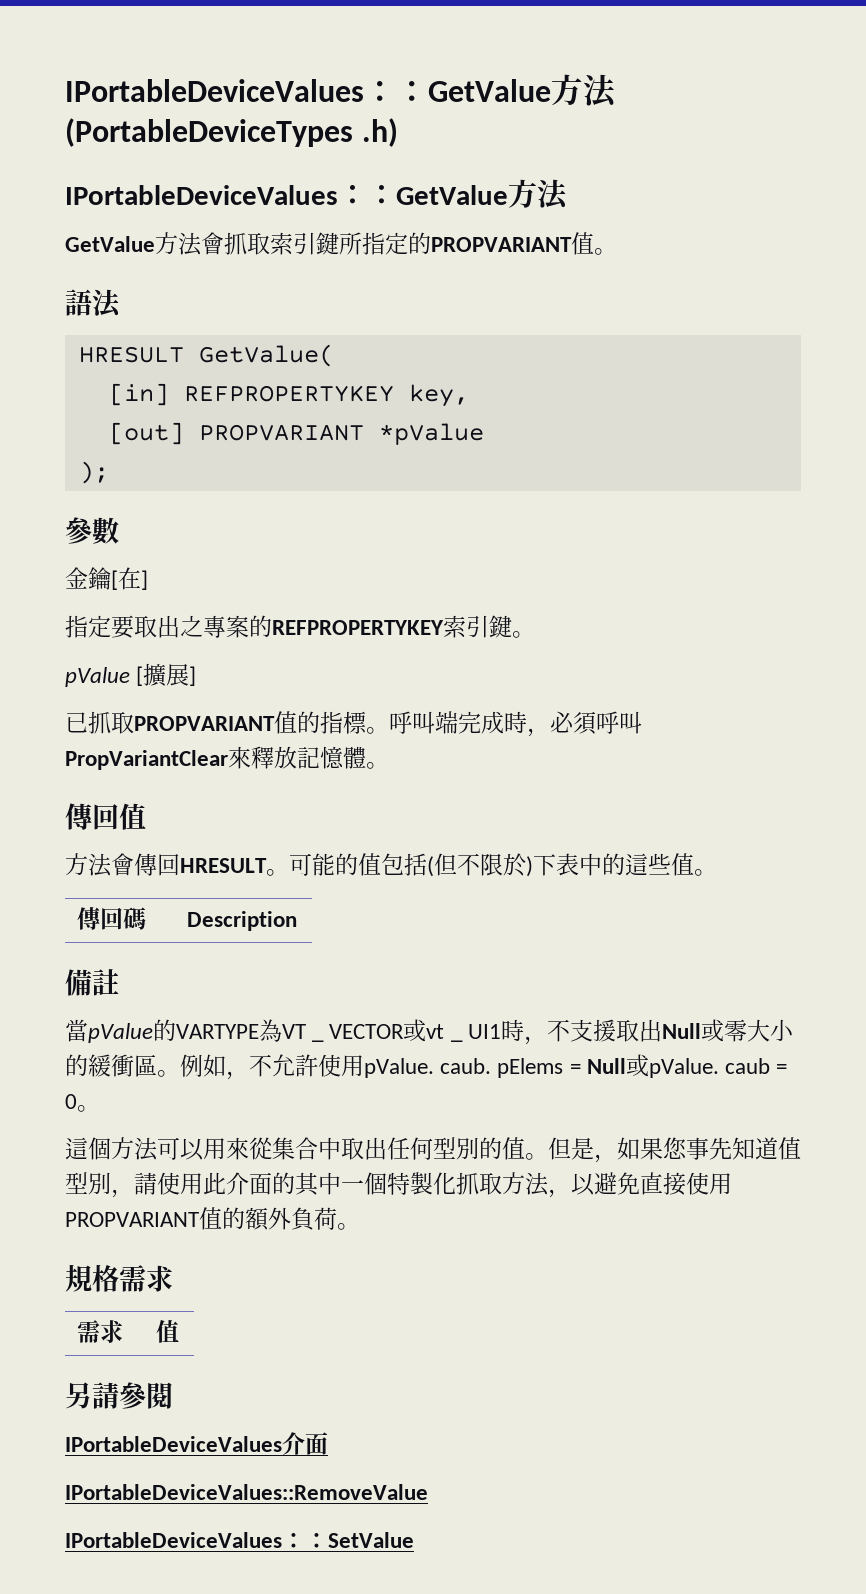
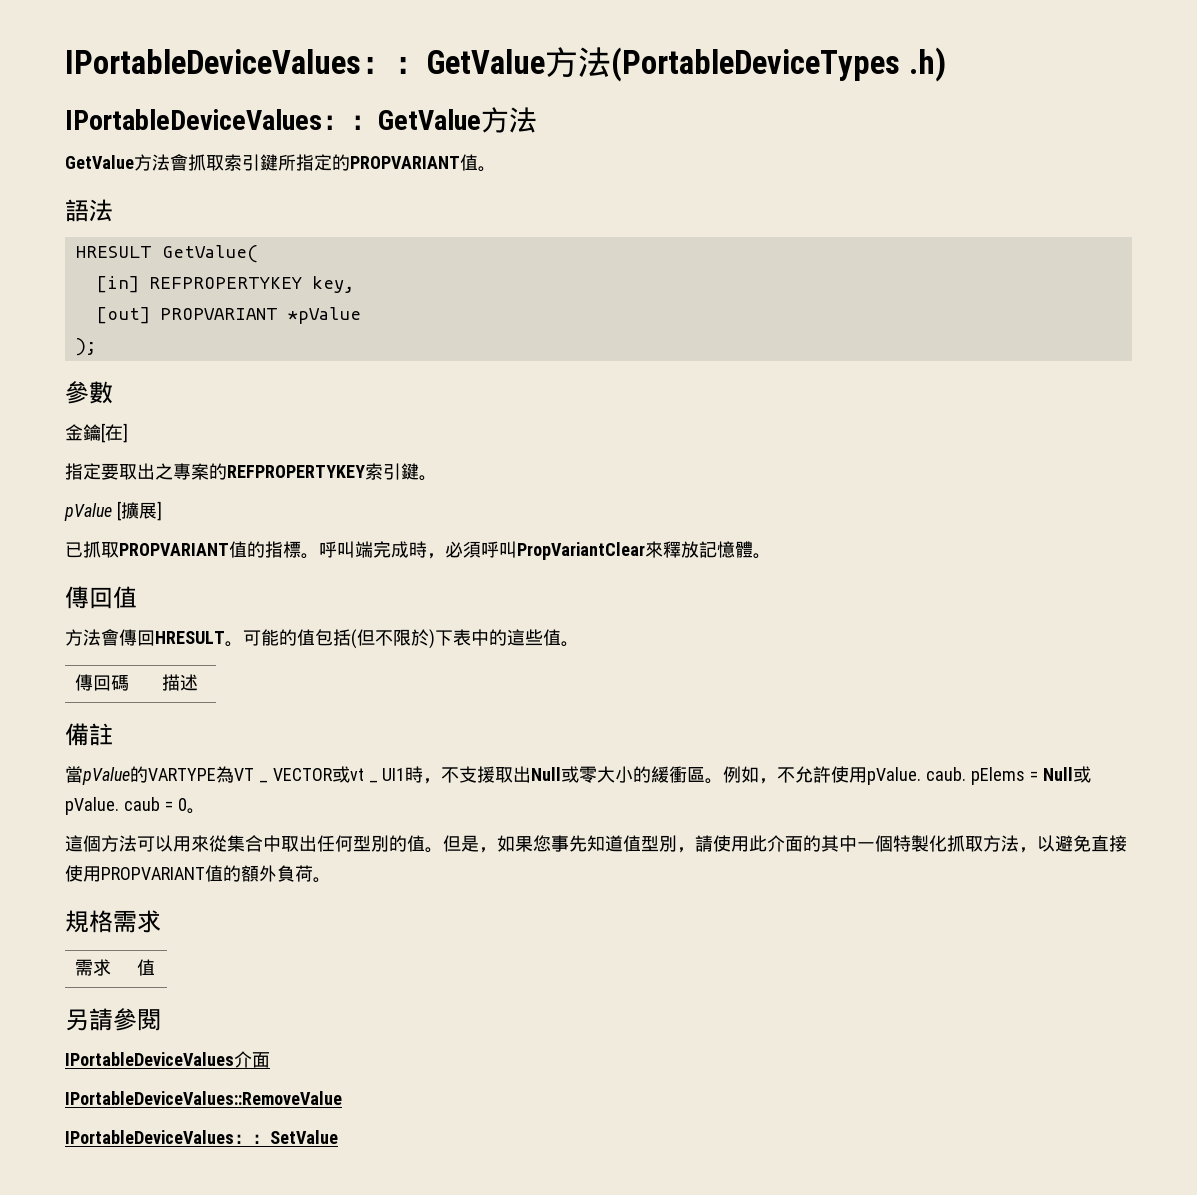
- 傳回碼 | Description
+ 傳回碼 | 描述

